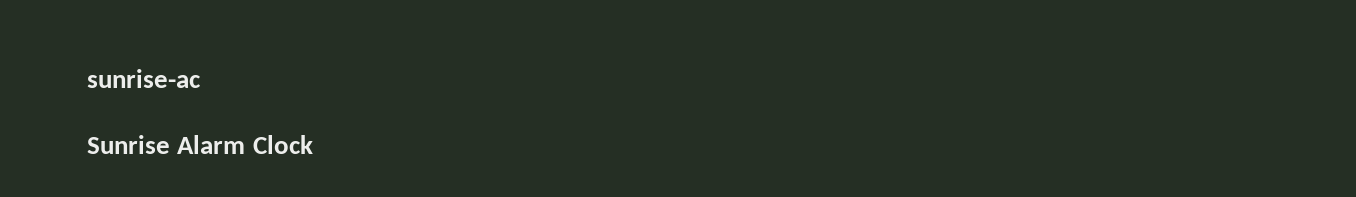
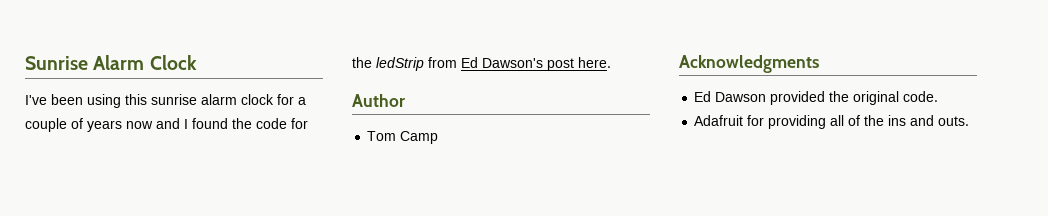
- sunrise-ac
+ I've been using this sunrise alarm clock for a couple of years now and I found the code for the ledStrip from Ed Dawson's post here.
+ Author
+ Tom Camp
+ Acknowledgments
+ Ed Dawson provided the original code.
+ Adafruit for providing all of the ins and outs.

